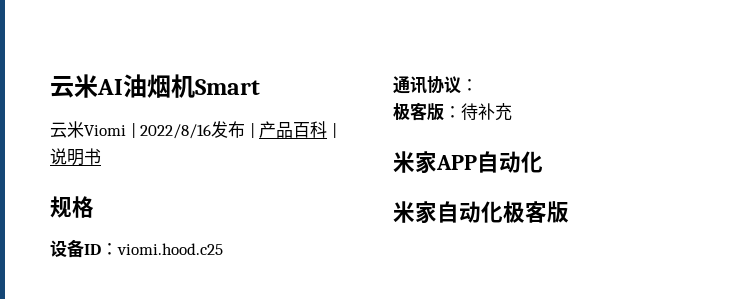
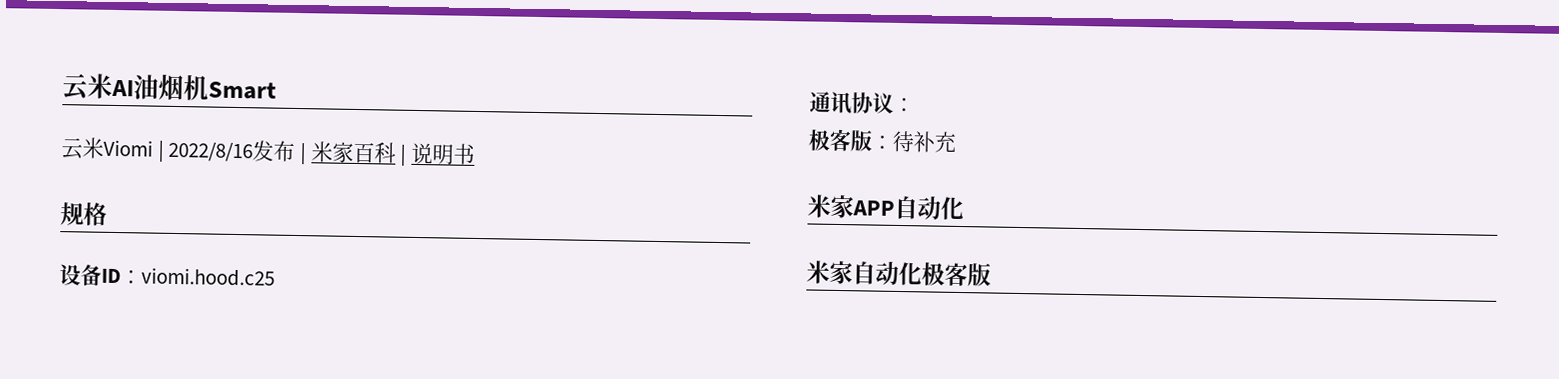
- 云米Viomi | 2022/8/16发布 | 产品百科 | 说明书
+ 云米Viomi | 2022/8/16发布 | 米家百科 | 说明书

